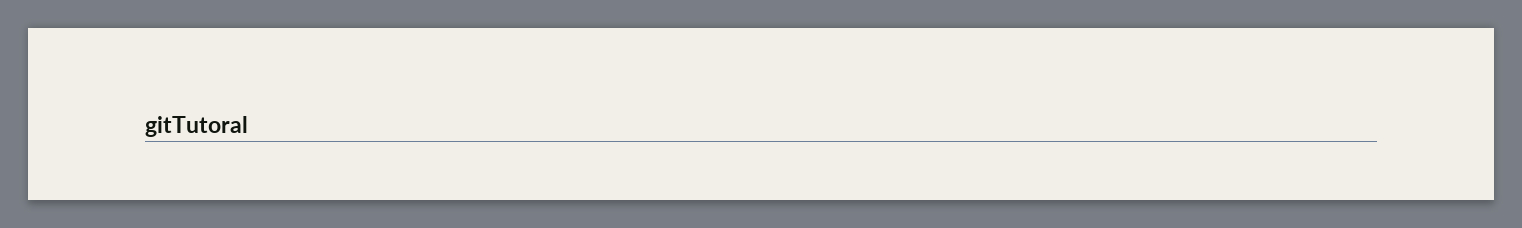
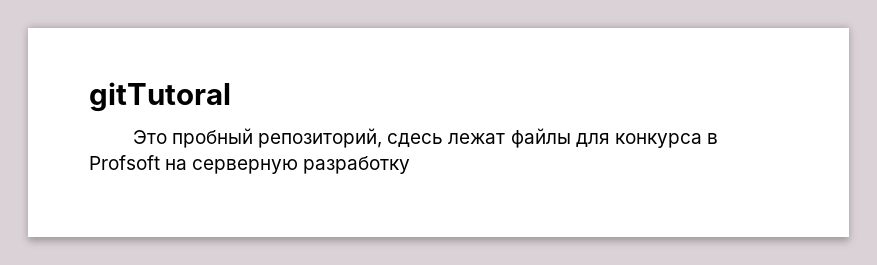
+ Это пробный репозиторий, сдесь лежат файлы для конкурса в Profsoft на серверную разработку

